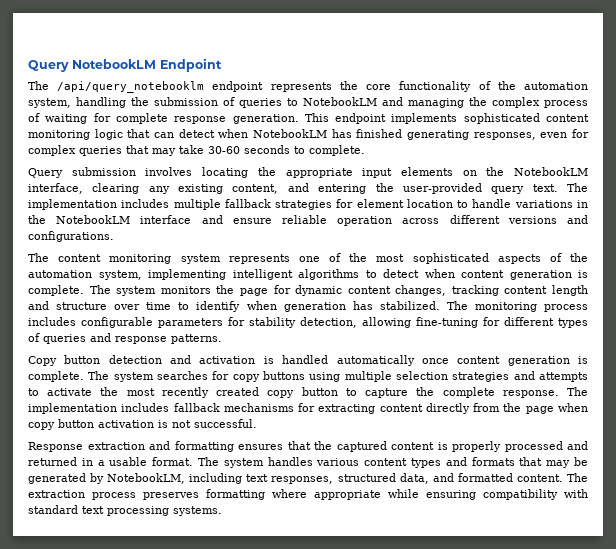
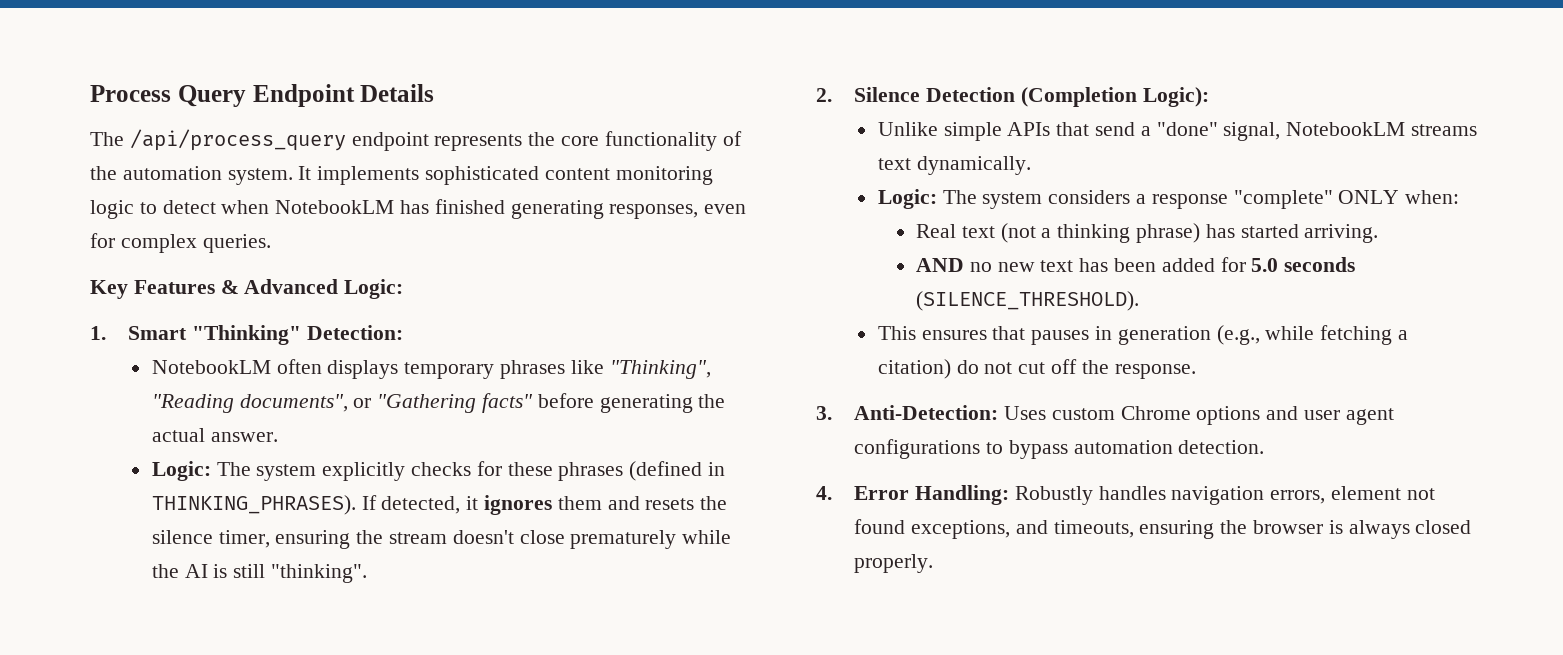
- Query NotebookLM Endpoint
- The /api/query_notebooklm endpoint represents the core functionality of the automation system, handling the submission of queries to NotebookLM and managing the complex process of waiting for complete response generation. This endpoint implements sophisticated content monitoring logic that can detect when NotebookLM has finished generating responses, even for complex queries that may take 30-60 seconds to complete.
- Query submission involves locating the appropriate input elements on the NotebookLM interface, clearing any existing content, and entering the user-provided query text. The implementation includes multiple fallback strategies for element location to handle variations in the NotebookLM interface and ensure reliable operation across different versions and configurations.
- The content monitoring system represents one of the most sophisticated aspects of the automation system, implementing intelligent algorithms to detect when content generation is complete. The system monitors the page for dynamic content changes, tracking content length and structure over time to identify when generation has stabilized. The monitoring process includes configurable parameters for stability detection, allowing fine-tuning for different types of queries and response patterns.
- Copy button detection and activation is handled automatically once content generation is complete. The system searches for copy buttons using multiple selection strategies and attempts to activate the most recently created copy button to capture the complete response. The implementation includes fallback mechanisms for extracting content directly from the page when copy button activation is not successful.
- Response extraction and formatting ensures that the captured content is properly processed and returned in a usable format. The system handles various content types and formats that may be generated by NotebookLM, including text responses, structured data, and formatted content. The extraction process preserves formatting where appropriate while ensuring compatibility with standard text processing systems.
+ Process Query Endpoint Details
+ The /api/process_query endpoint represents the core functionality of the automation system. It implements sophisticated content monitoring logic to detect when NotebookLM has finished generating responses, even for complex queries.
+ Key Features & Advanced Logic:
+ 1. Smart "Thinking" Detection:
+ NotebookLM often displays temporary phrases like "Thinking", "Reading documents", or "Gathering facts" before generating the actual answer.
+ Logic: The system explicitly checks for these phrases (defined in THINKING_PHRASES). If detected, it ignores them and resets the silence timer, ensuring the stream doesn't close prematurely while the AI is still "thinking".
+ 2. Silence Detection (Completion Logic):
+ Unlike simple APIs that send a "done" signal, NotebookLM streams text dynamically.
+ Logic: The system considers a response "complete" ONLY when:
+ Real text (not a thinking phrase) has started arriving.
+ AND no new text has been added for 5.0 seconds (SILENCE_THRESHOLD).
+ This ensures that pauses in generation (e.g., while fetching a citation) do not cut off the response.
+ 3. Anti-Detection: Uses custom Chrome options and user agent configurations to bypass automation detection.
+ 4. Error Handling: Robustly handles navigation errors, element not found exceptions, and timeouts, ensuring the browser is always closed properly.

